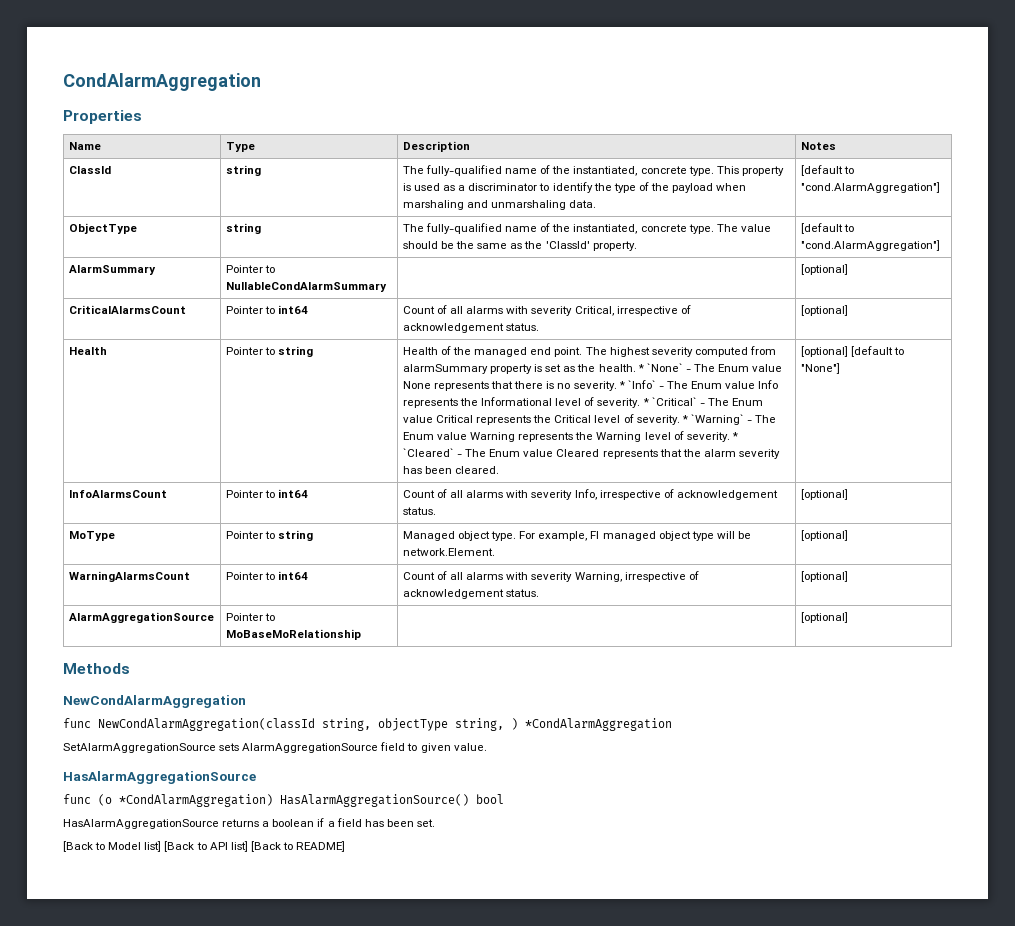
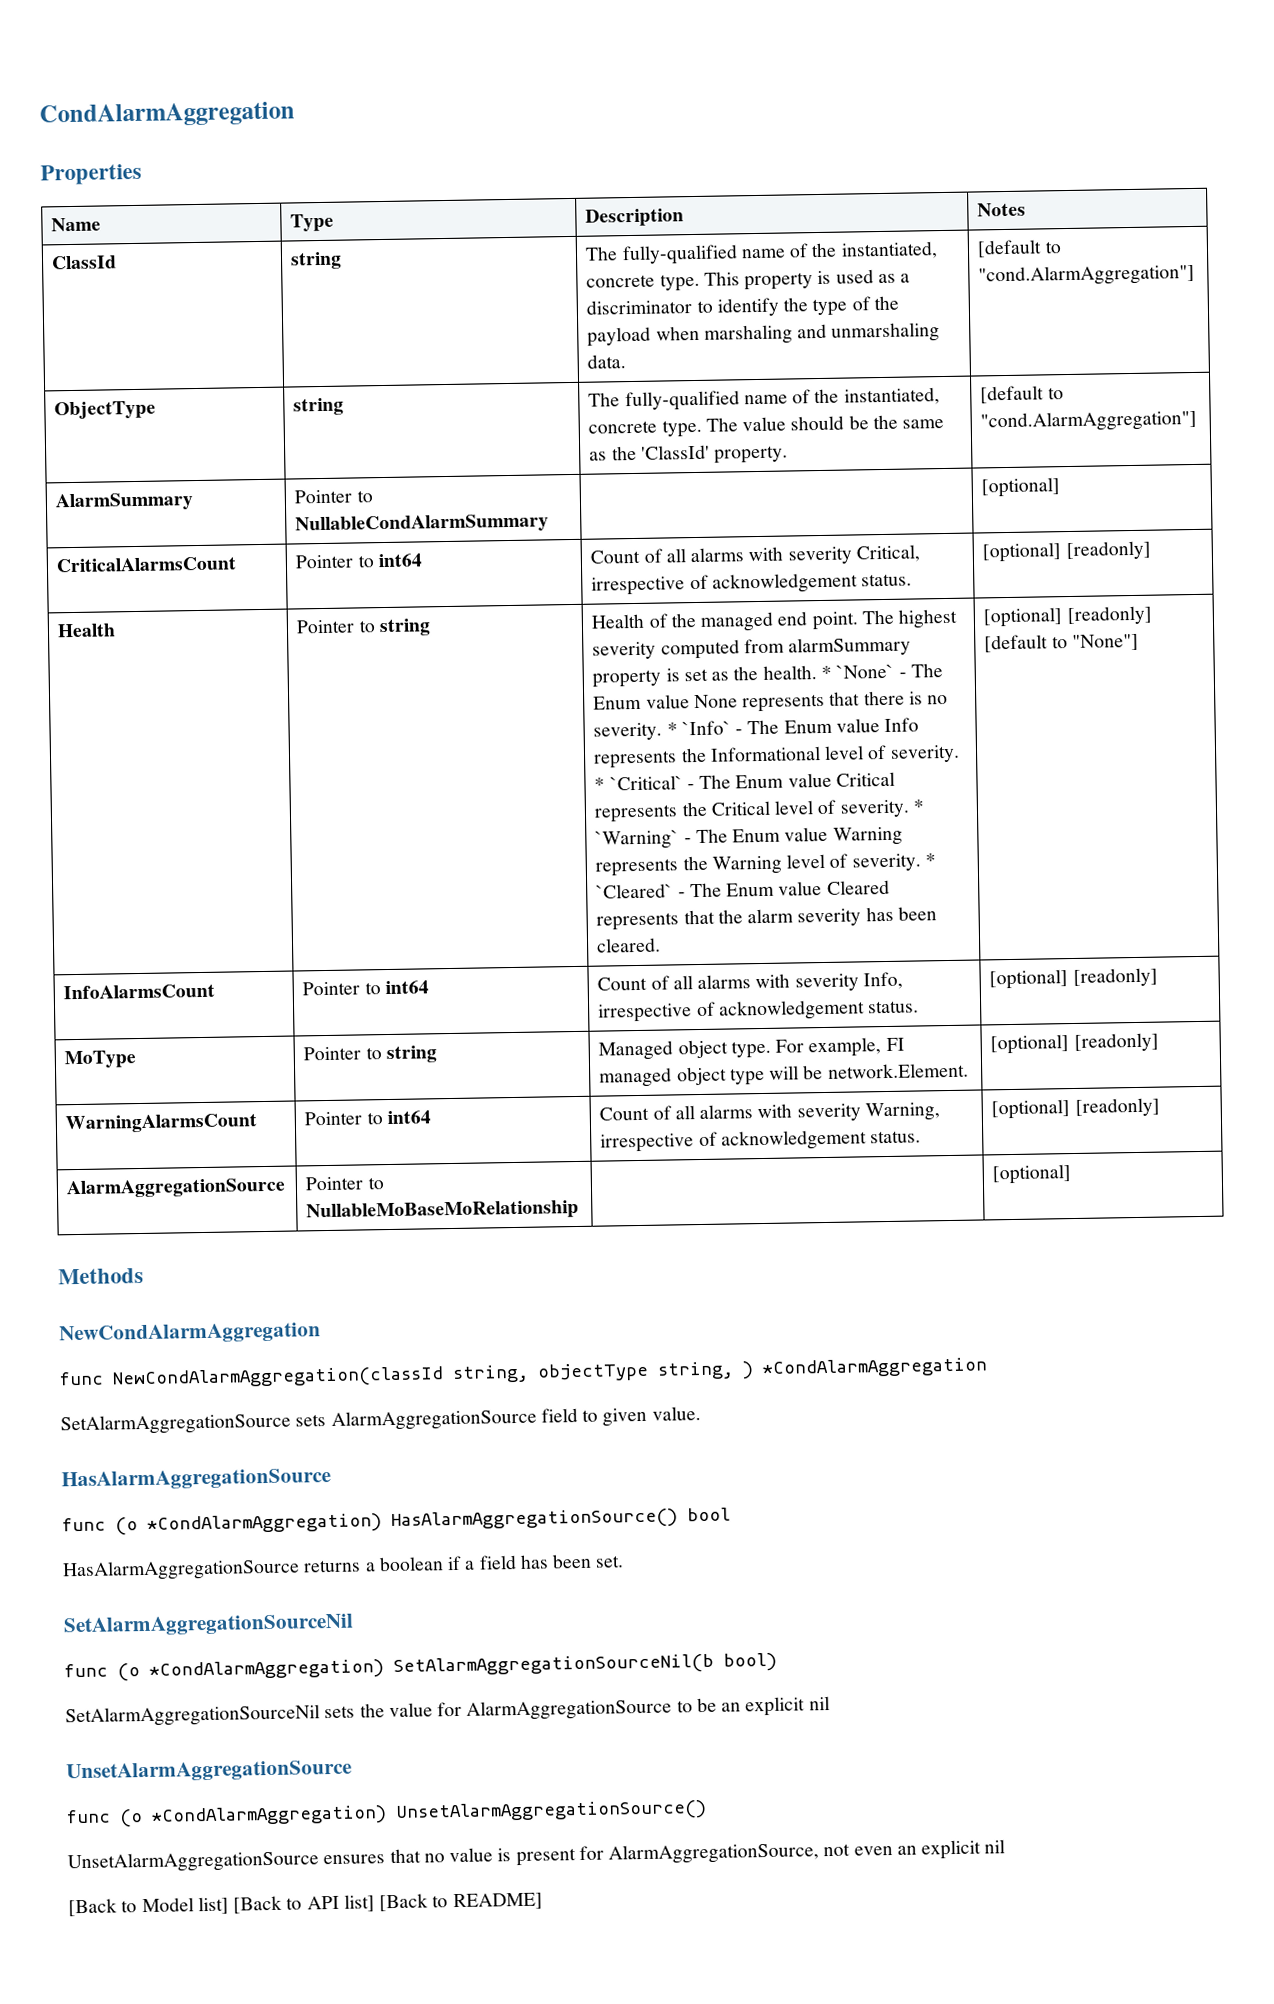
- CriticalAlarmsCount | Pointer to int64 | Count of all alarms with severity Critical, irrespective of acknowledgement status. | [optional]
+ CriticalAlarmsCount | Pointer to int64 | Count of all alarms with severity Critical, irrespective of acknowledgement status. | [optional] [readonly]
- [optional] [default to "None"]
+ [optional] [readonly] [default to "None"]
- InfoAlarmsCount | Pointer to int64 | Count of all alarms with severity Info, irrespective of acknowledgement status. | [optional]
+ InfoAlarmsCount | Pointer to int64 | Count of all alarms with severity Info, irrespective of acknowledgement status. | [optional] [readonly]
- MoType | Pointer to string | Managed object type. For example, FI managed object type will be network.Element. | [optional]
+ MoType | Pointer to string | Managed object type. For example, FI managed object type will be network.Element. | [optional] [readonly]
- WarningAlarmsCount | Pointer to int64 | Count of all alarms with severity Warning, irrespective of acknowledgement status. | [optional]
+ WarningAlarmsCount | Pointer to int64 | Count of all alarms with severity Warning, irrespective of acknowledgement status. | [optional] [readonly]
- AlarmAggregationSource | Pointer to MoBaseMoRelationship | | [optional]
+ AlarmAggregationSource | Pointer to NullableMoBaseMoRelationship | | [optional]
  HasAlarmAggregationSource returns a boolean if a field has been set.
+ SetAlarmAggregationSourceNil
+ func (o *CondAlarmAggregation) SetAlarmAggregationSourceNil(b bool)
+ SetAlarmAggregationSourceNil sets the value for AlarmAggregationSource to be an explicit nil
+ UnsetAlarmAggregationSource
+ func (o *CondAlarmAggregation) UnsetAlarmAggregationSource()
+ UnsetAlarmAggregationSource ensures that no value is present for AlarmAggregationSource, not even an explicit nil

